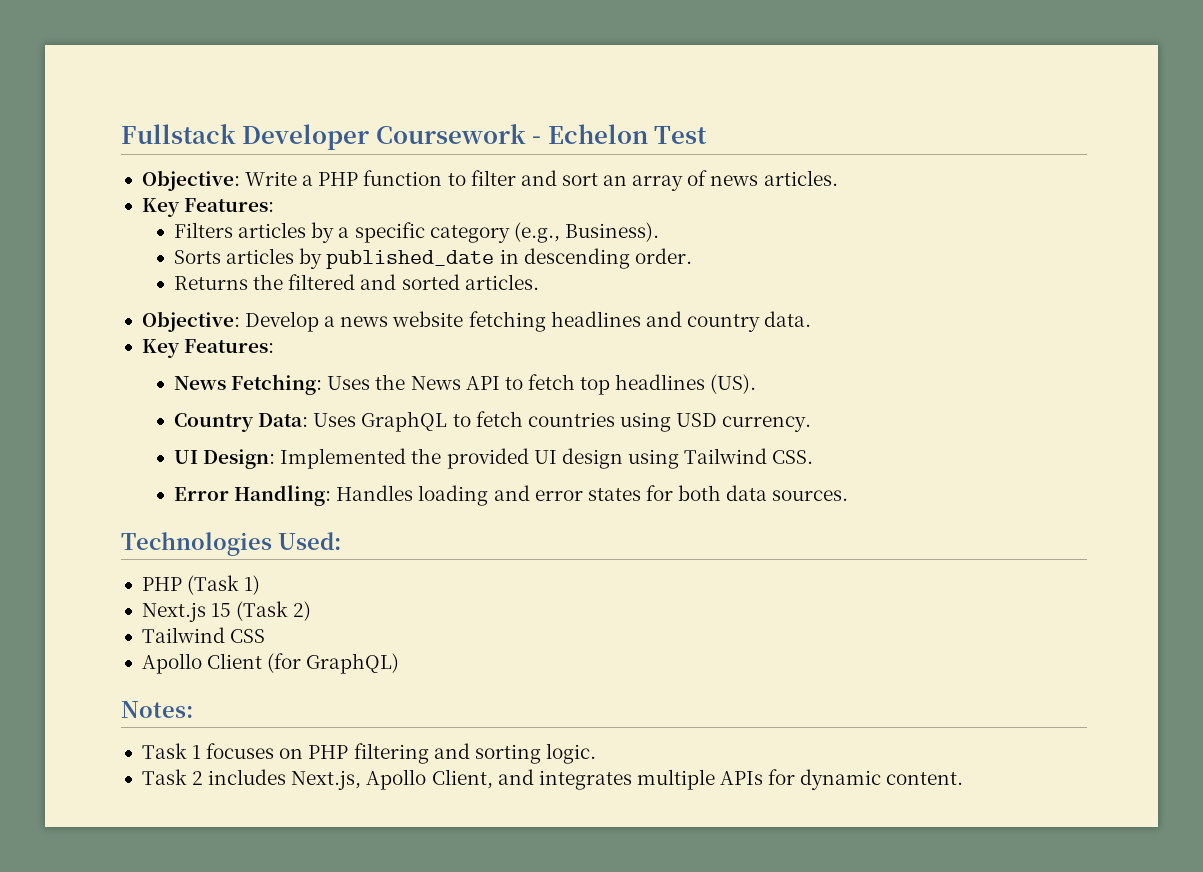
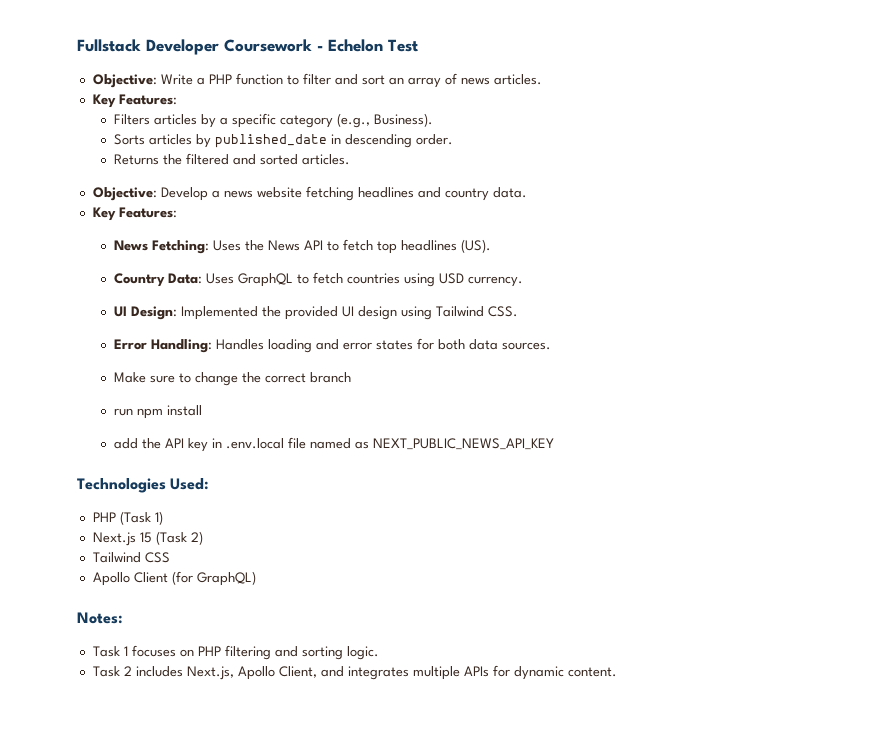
+ Make sure to change the correct branch
+ run npm install
+ add the API key in .env.local file named as NEXT_PUBLIC_NEWS_API_KEY

